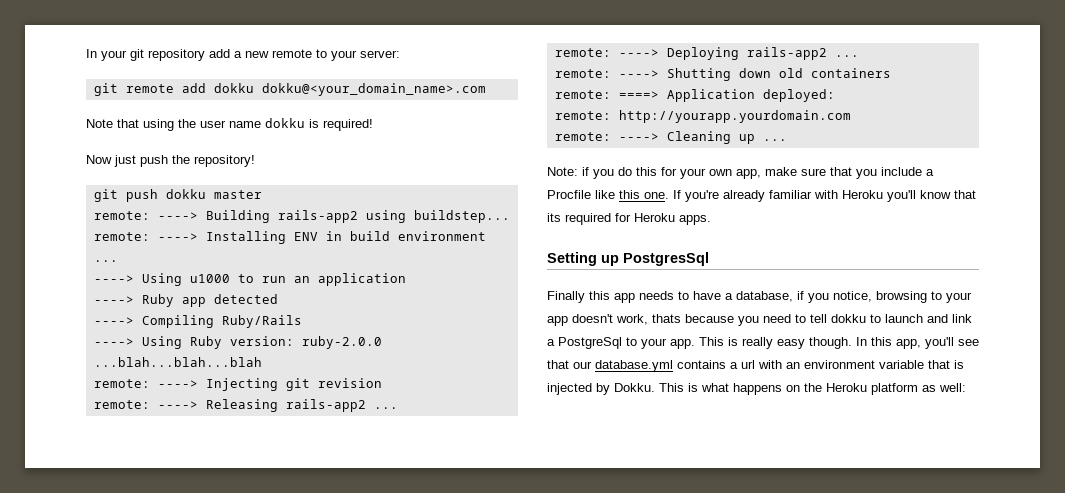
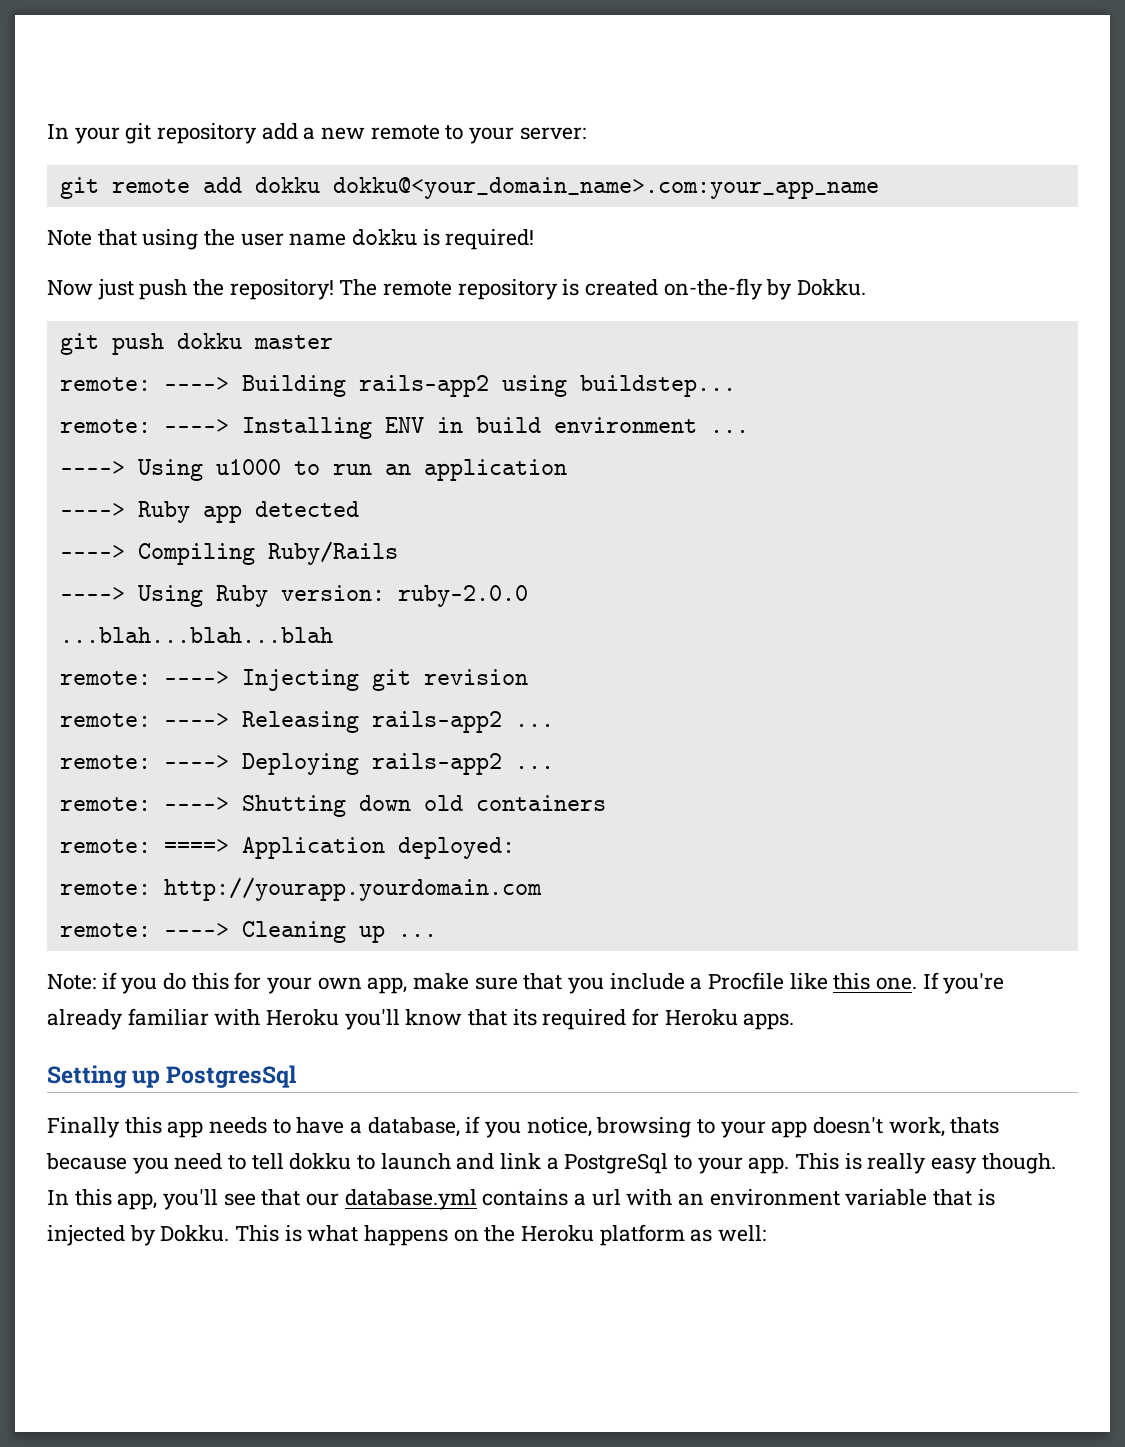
- git remote add dokku dokku@<your_domain_name>.com
+ git remote add dokku dokku@<your_domain_name>.com:your_app_name
+ The remote repository is created on-the-fly by Dokku.

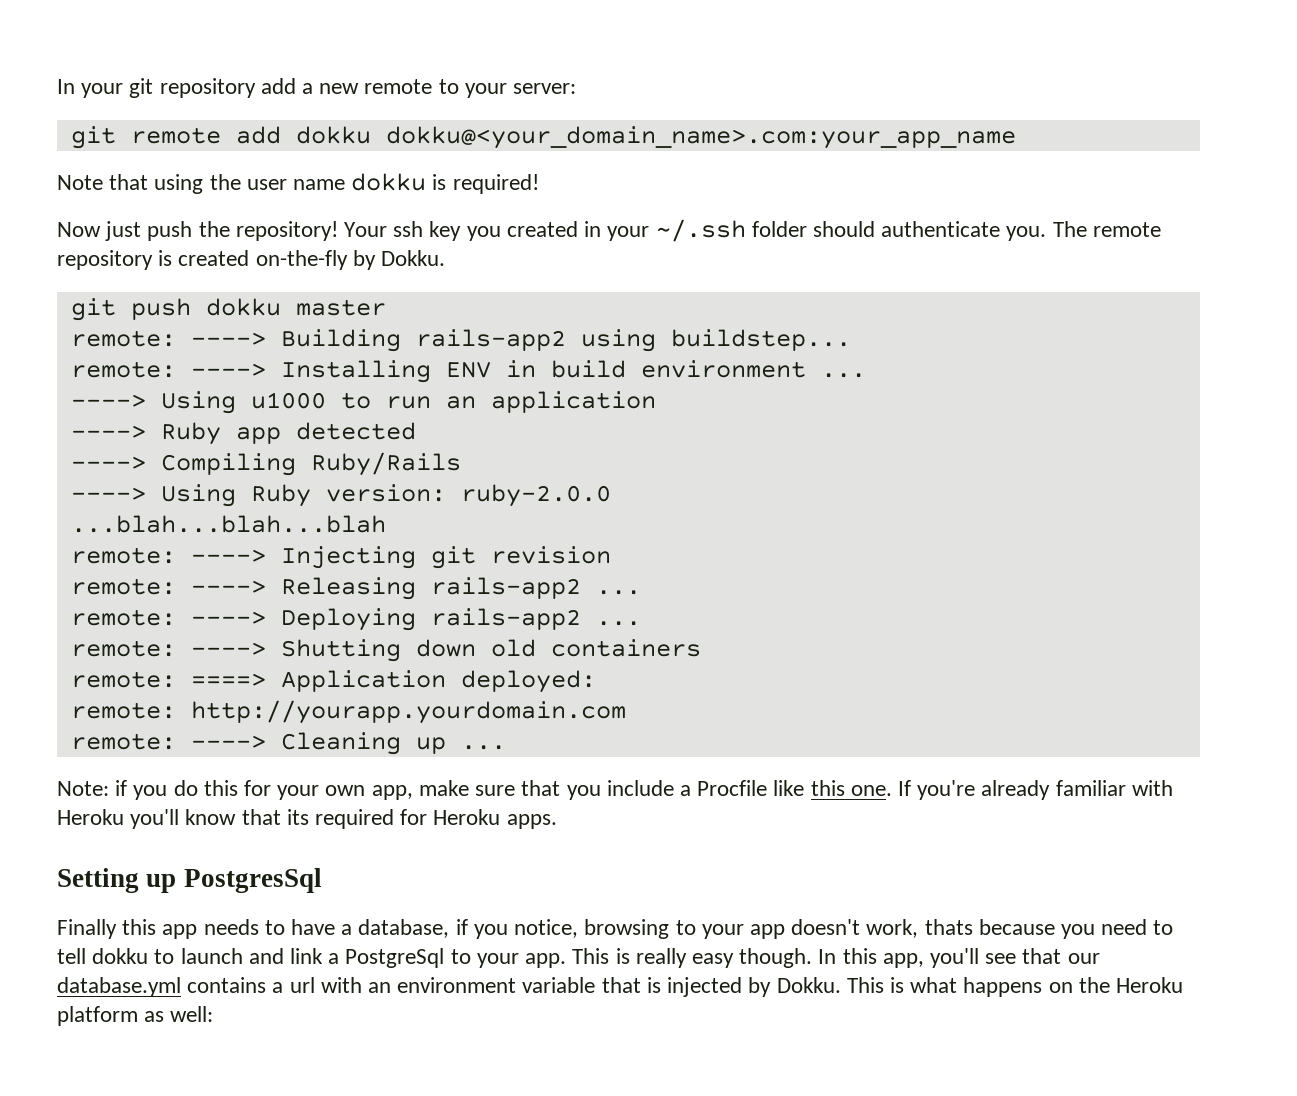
+ Your ssh key you created in your ~/.ssh folder should authenticate you.

